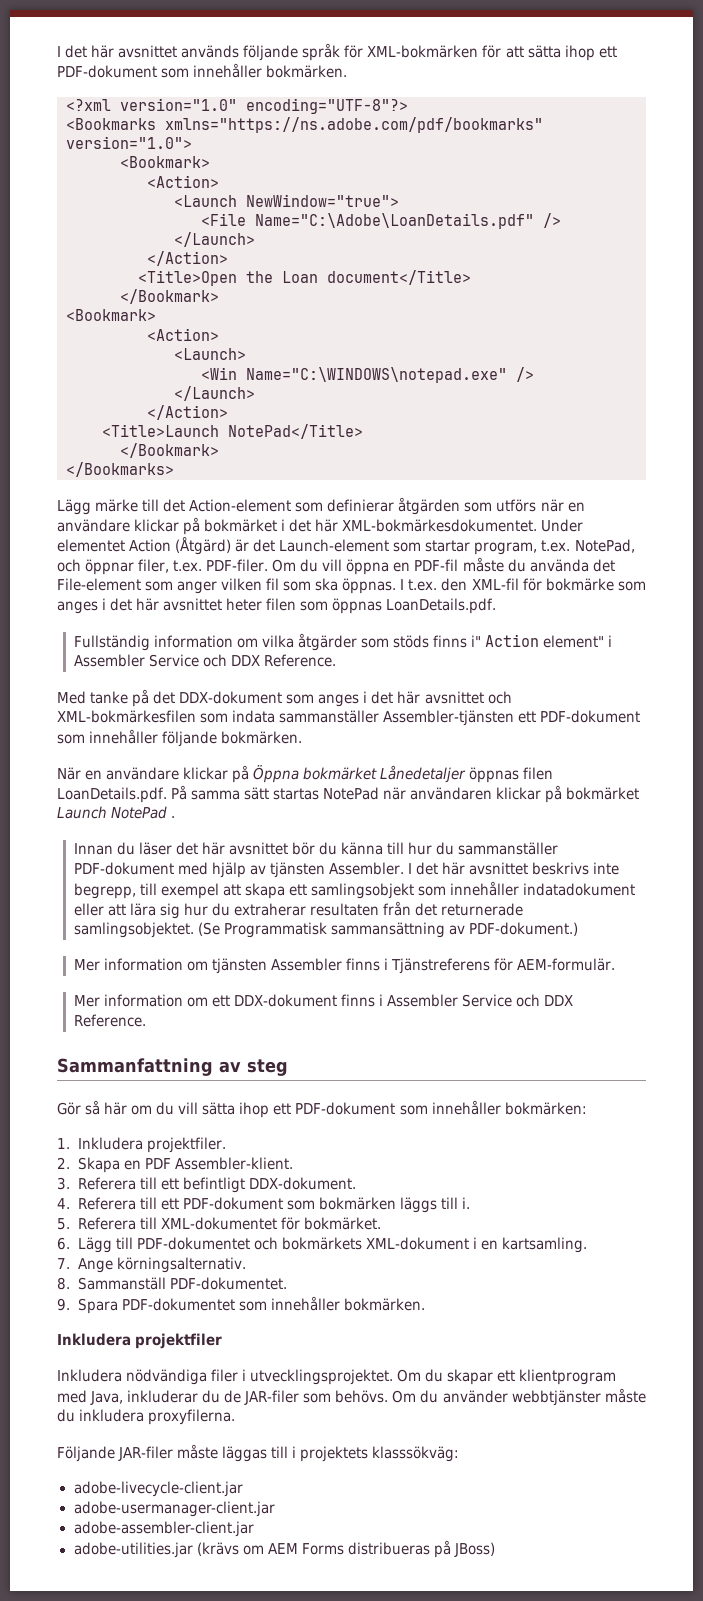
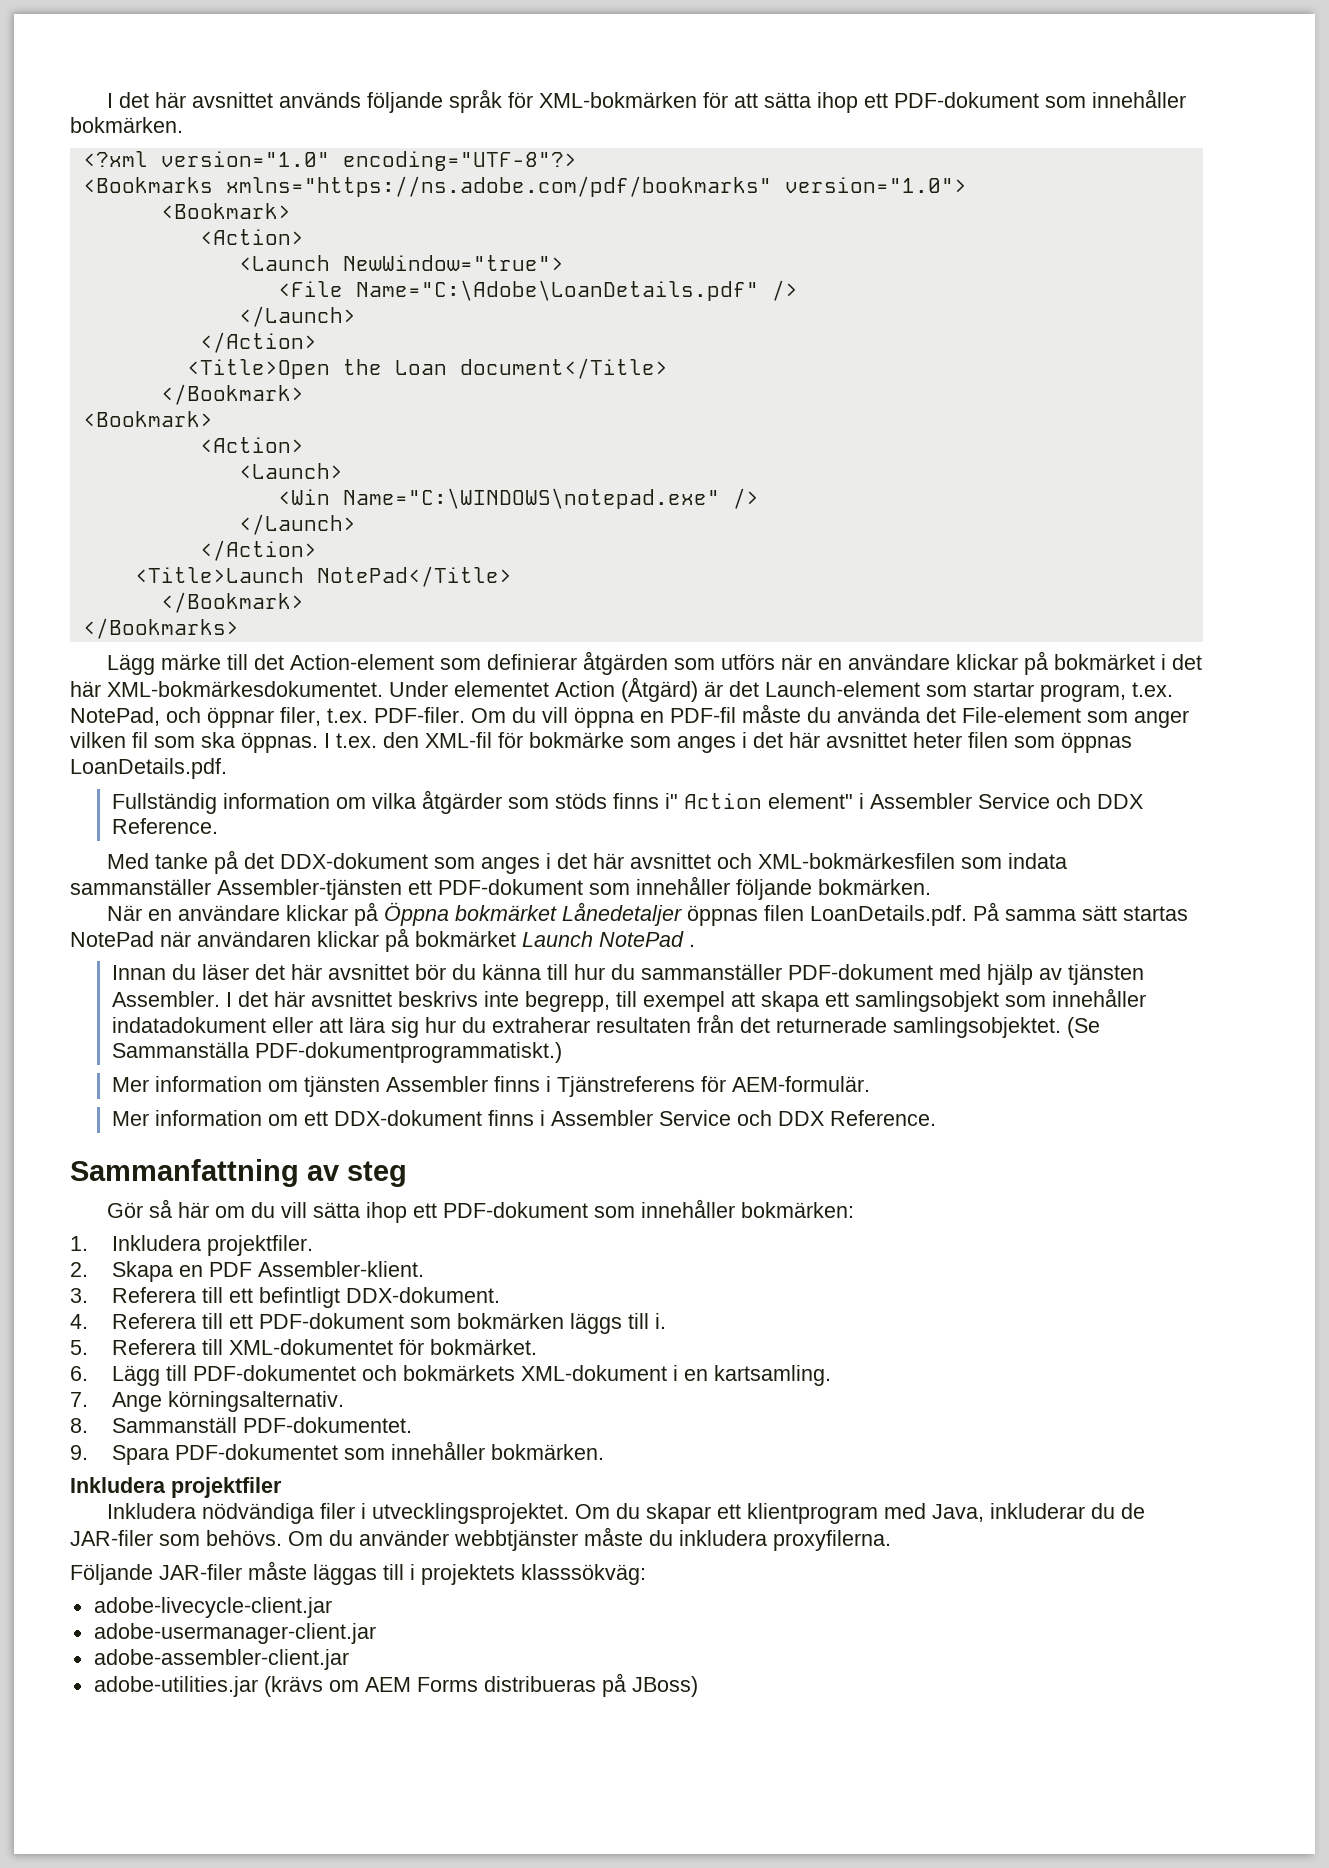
- (Se Programmatisk sammansättning av PDF-dokument.)
+ (Se Sammanställa PDF-dokumentprogrammatiskt.)

